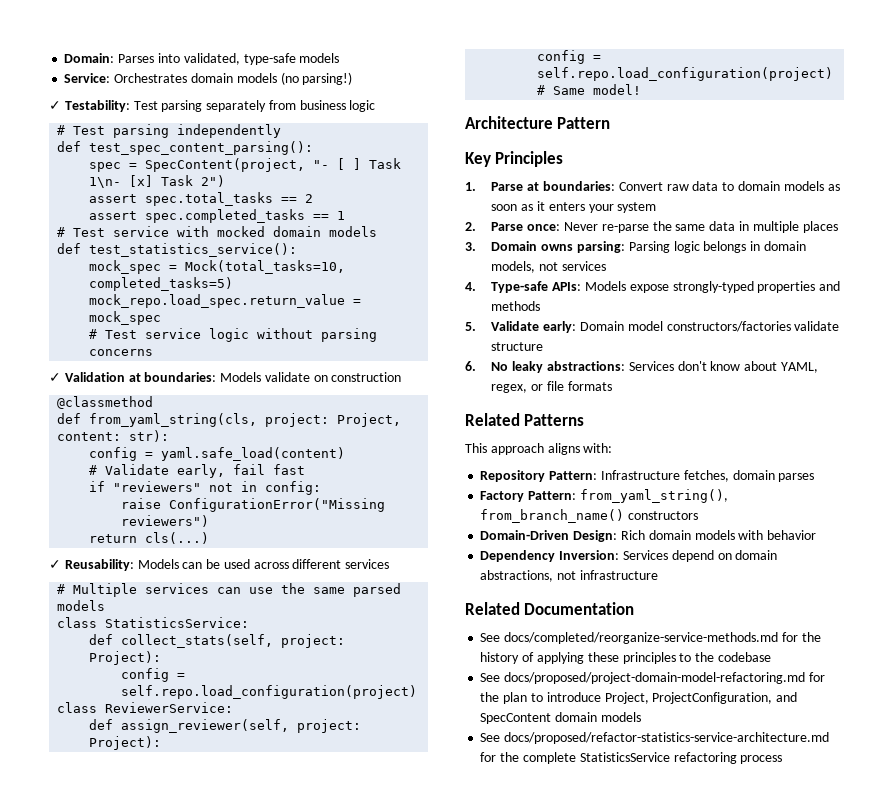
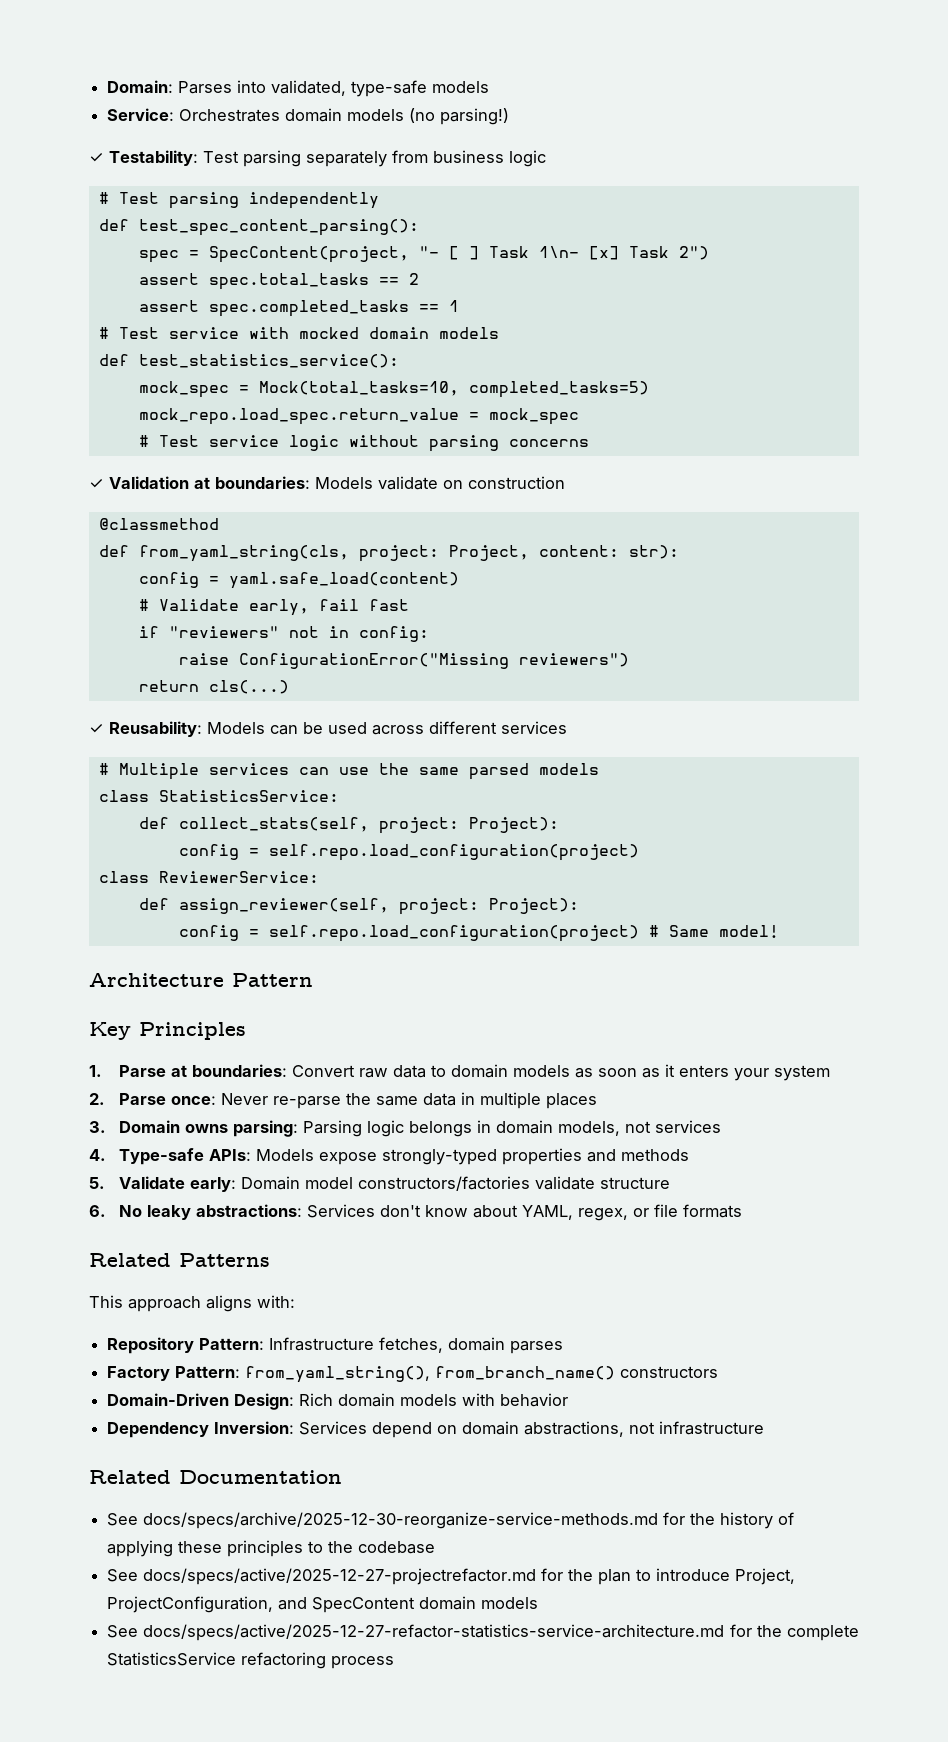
- See docs/completed/reorganize-service-methods.md for the history of applying these principles to the codebase
+ See docs/specs/archive/2025-12-30-reorganize-service-methods.md for the history of applying these principles to the codebase
- See docs/proposed/project-domain-model-refactoring.md for the plan to introduce Project, ProjectConfiguration, and SpecContent domain models
+ See docs/specs/active/2025-12-27-projectrefactor.md for the plan to introduce Project, ProjectConfiguration, and SpecContent domain models
- See docs/proposed/refactor-statistics-service-architecture.md for the complete StatisticsService refactoring process
+ See docs/specs/active/2025-12-27-refactor-statistics-service-architecture.md for the complete StatisticsService refactoring process

